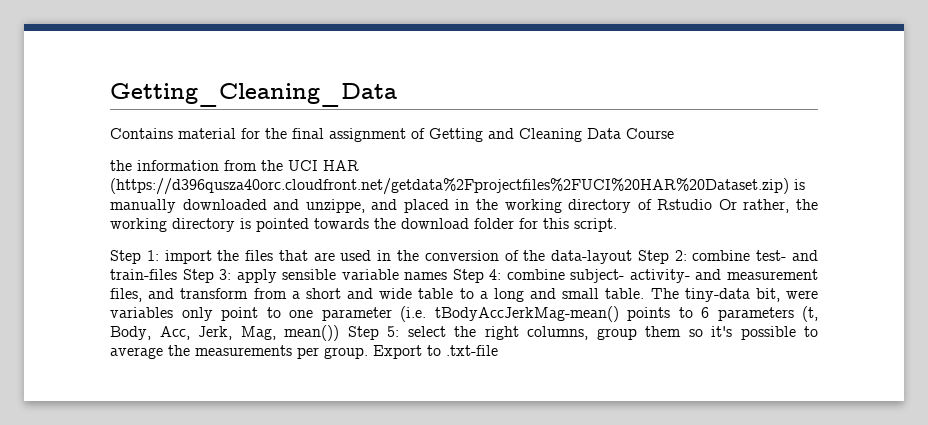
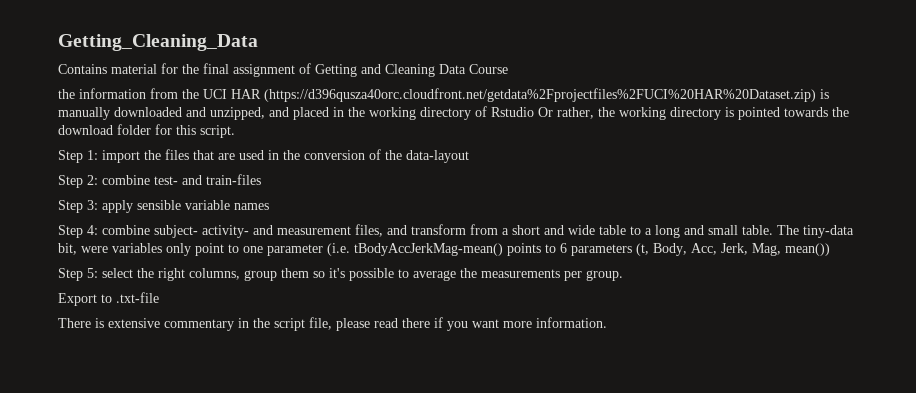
- the information from the UCI HAR (https://d396qusza40orc.cloudfront.net/getdata%2Fprojectfiles%2FUCI%20HAR%20Dataset.zip) is manually downloaded and unzippe, and placed in the working directory of Rstudio Or rather, the working directory is pointed towards the download folder for this script.
+ the information from the UCI HAR (https://d396qusza40orc.cloudfront.net/getdata%2Fprojectfiles%2FUCI%20HAR%20Dataset.zip) is manually downloaded and unzipped, and placed in the working directory of Rstudio Or rather, the working directory is pointed towards the download folder for this script.
- Step 1: import the files that are used in the conversion of the data-layout Step 2: combine test- and train-files Step 3: apply sensible variable names Step 4: combine subject- activity- and measurement files, and transform from a short and wide table to a long and small table.
+ Step 1: import the files that are used in the conversion of the data-layout
+ Step 2: combine test- and train-files
+ Step 3: apply sensible variable names
+ Step 4: combine subject- activity- and measurement files, and transform from a short and wide table to a long and small table.
- The tiny-data bit, were variables only point to one parameter (i.e. tBodyAccJerkMag-mean() points to 6 parameters (t, Body, Acc, Jerk, Mag, mean()) Step 5: select the right columns, group them so it's possible to average the measurements per group. Export to .txt-file
+ The tiny-data bit, were variables only point to one parameter (i.e. tBodyAccJerkMag-mean() points to 6 parameters (t, Body, Acc, Jerk, Mag, mean())
+ Step 5: select the right columns, group them so it's possible to average the measurements per group.
+ Export to .txt-file
+ There is extensive commentary in the script file, please read there if you want more information.

